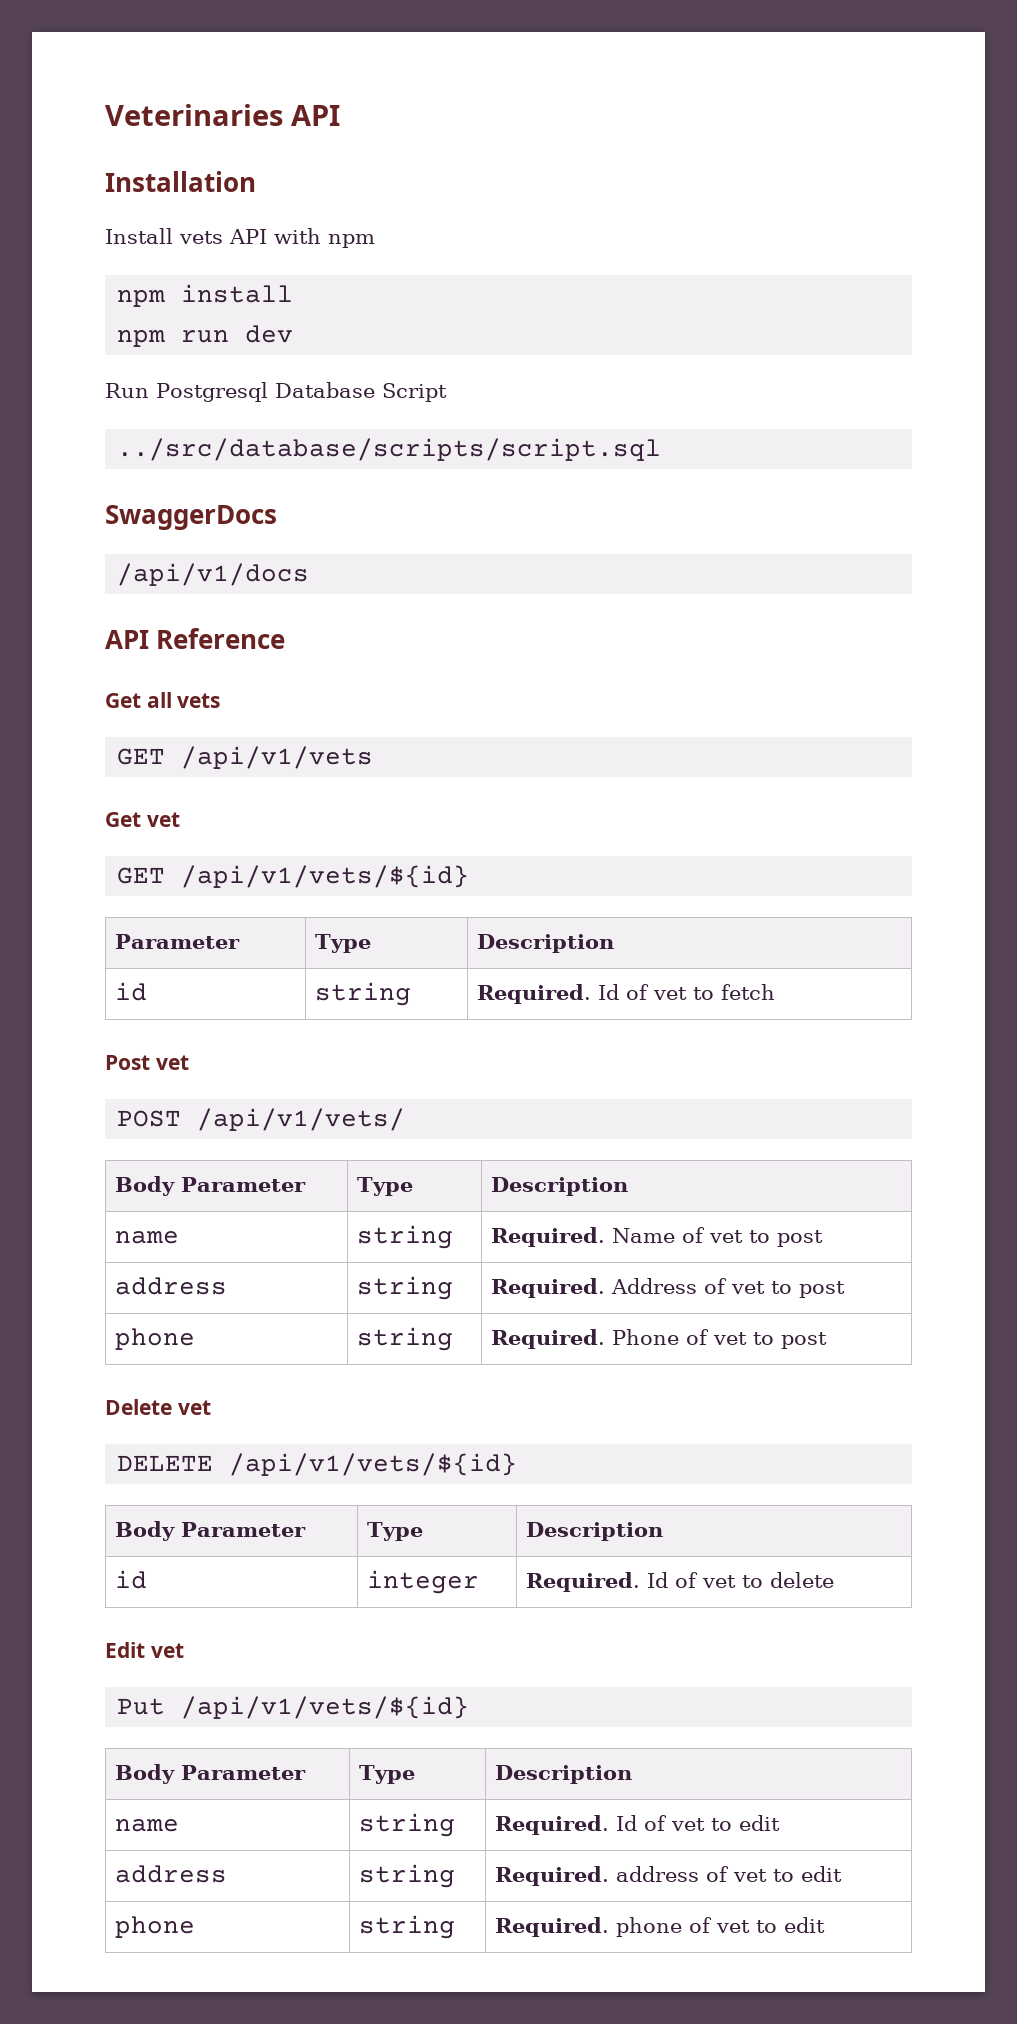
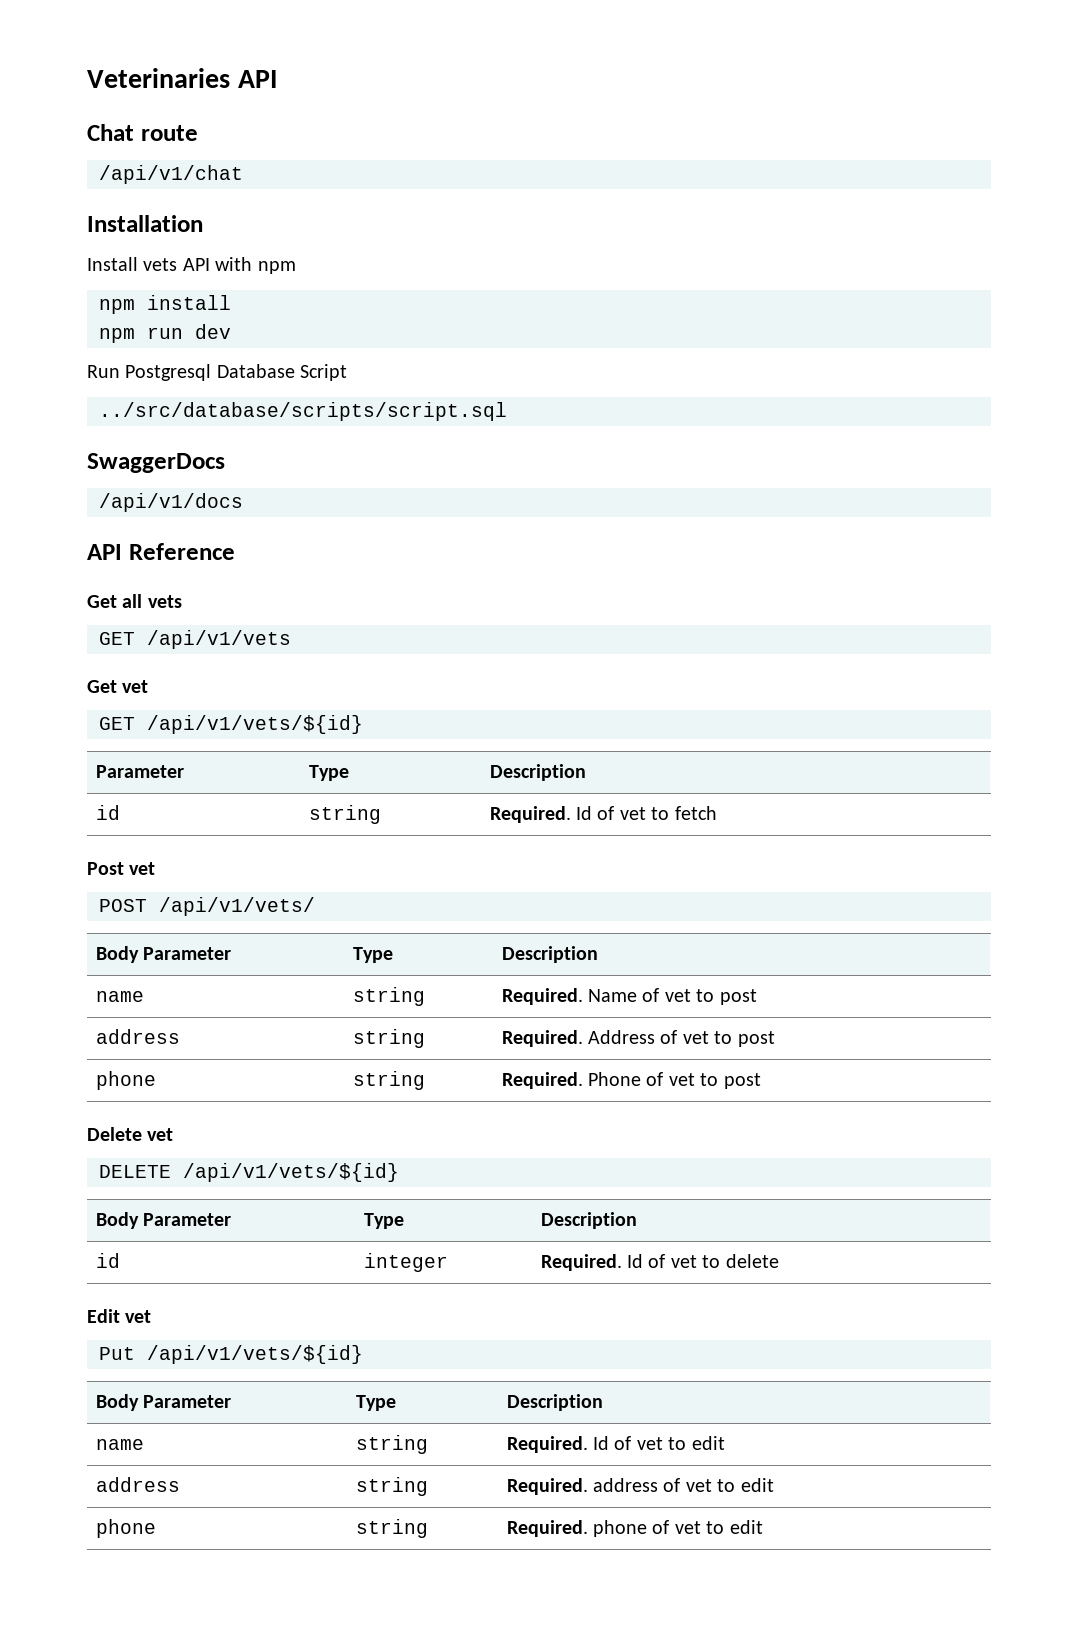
+ Chat route
+ /api/v1/chat

